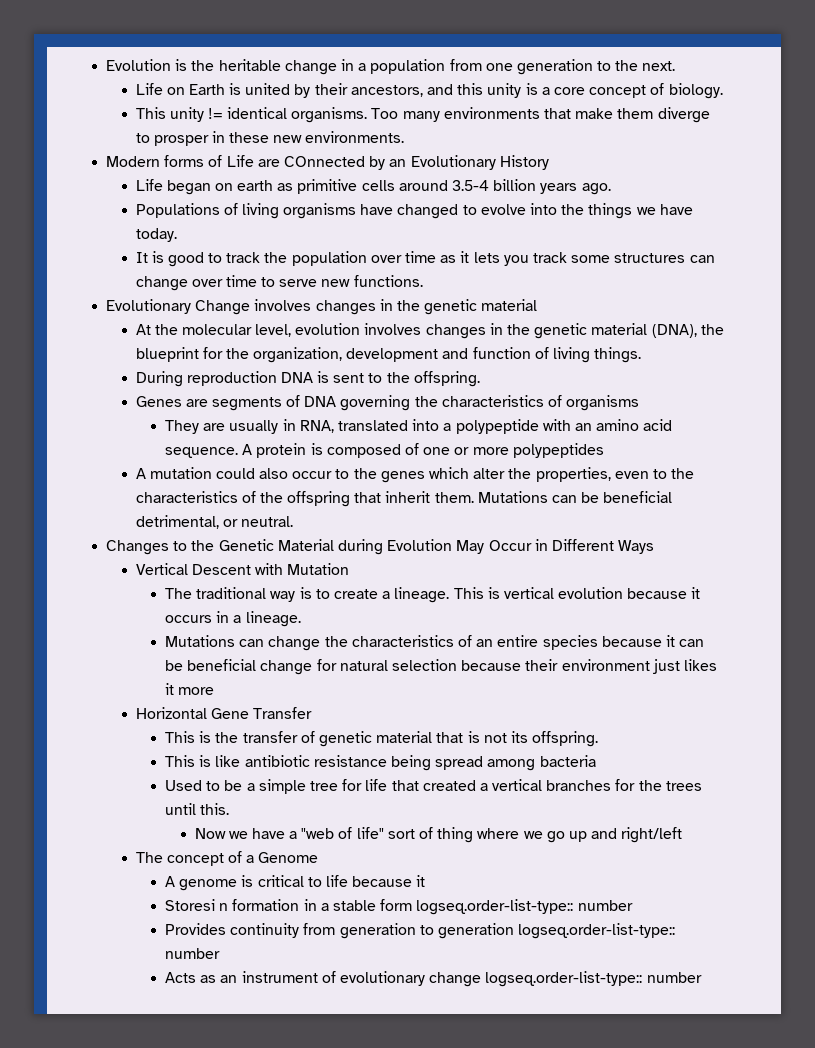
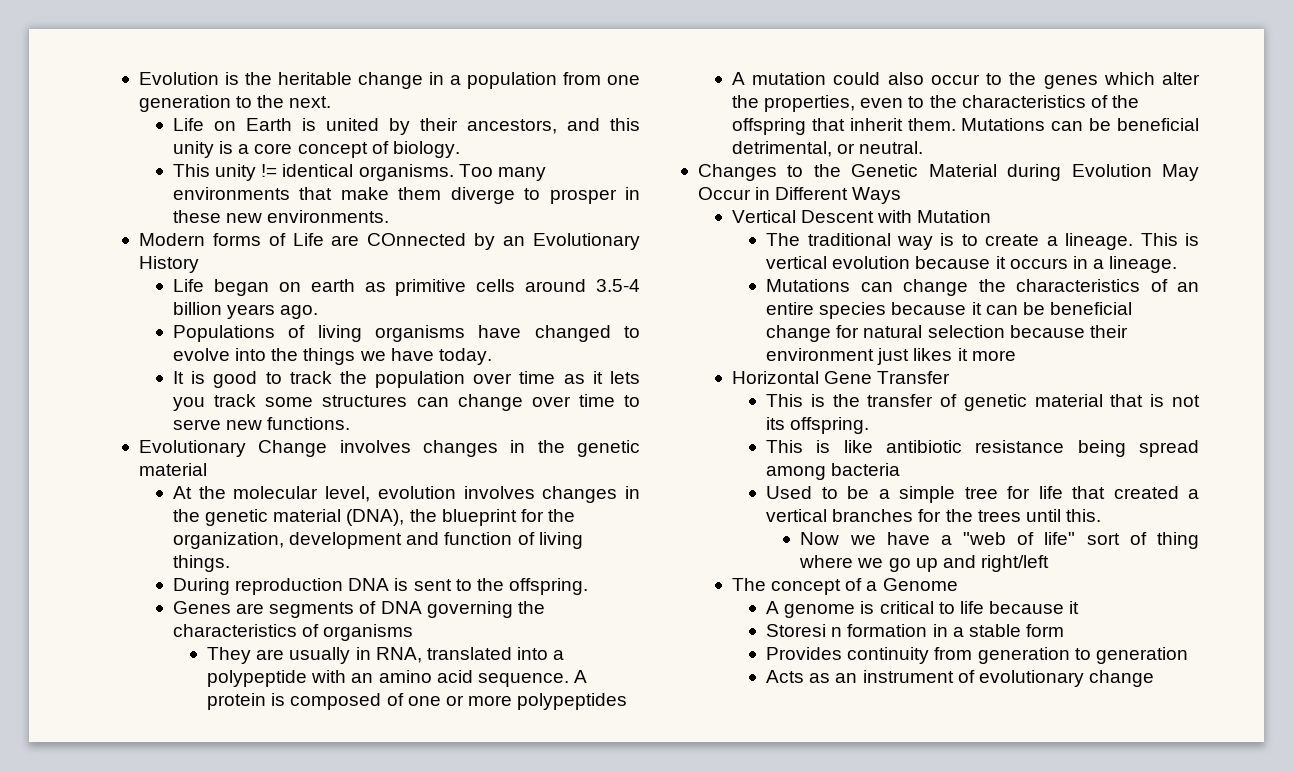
- Storesi n formation in a stable form logseq.order-list-type:: number
+ Storesi n formation in a stable form
- Provides continuity from generation to generation logseq.order-list-type:: number
+ Provides continuity from generation to generation
- Acts as an instrument of evolutionary change logseq.order-list-type:: number
+ Acts as an instrument of evolutionary change

